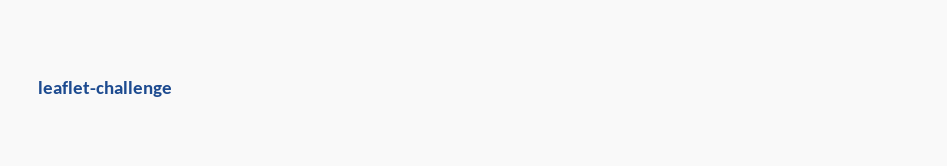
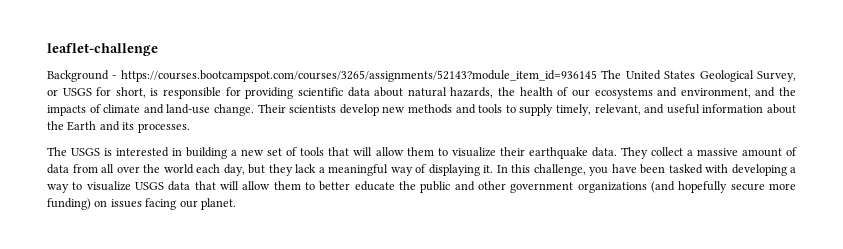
+ Background - https://courses.bootcampspot.com/courses/3265/assignments/52143?module_item_id=936145 The United States Geological Survey, or USGS for short, is responsible for providing scientific data about natural hazards, the health of our ecosystems and environment, and the impacts of climate and land-use change. Their scientists develop new methods and tools to supply timely, relevant, and useful information about the Earth and its processes.
+ The USGS is interested in building a new set of tools that will allow them to visualize their earthquake data. They collect a massive amount of data from all over the world each day, but they lack a meaningful way of displaying it. In this challenge, you have been tasked with developing a way to visualize USGS data that will allow them to better educate the public and other government organizations (and hopefully secure more funding) on issues facing our planet.

